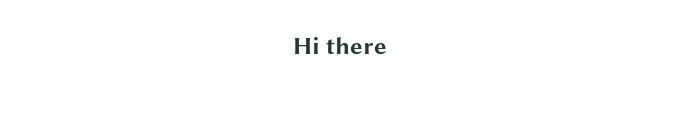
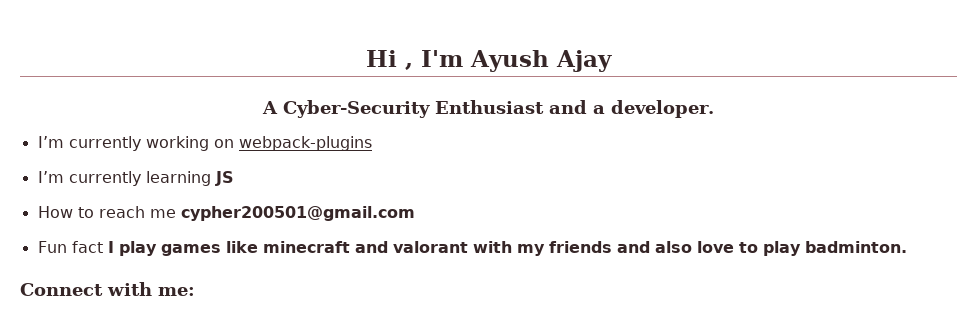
- Hi there
+ Hi , I'm Ayush Ajay
+ A Cyber-Security Enthusiast and a developer.
+ I’m currently working on webpack-plugins
+ I’m currently learning JS
+ How to reach me cypher200501@gmail.com
+ Fun fact I play games like minecraft and valorant with my friends and also love to play badminton.
+ Connect with me:

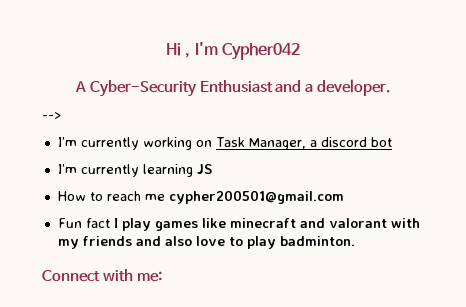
- Hi , I'm Ayush Ajay
+ Hi , I'm Cypher042
+ -->
- I’m currently working on webpack-plugins
+ I’m currently working on Task Manager, a discord bot

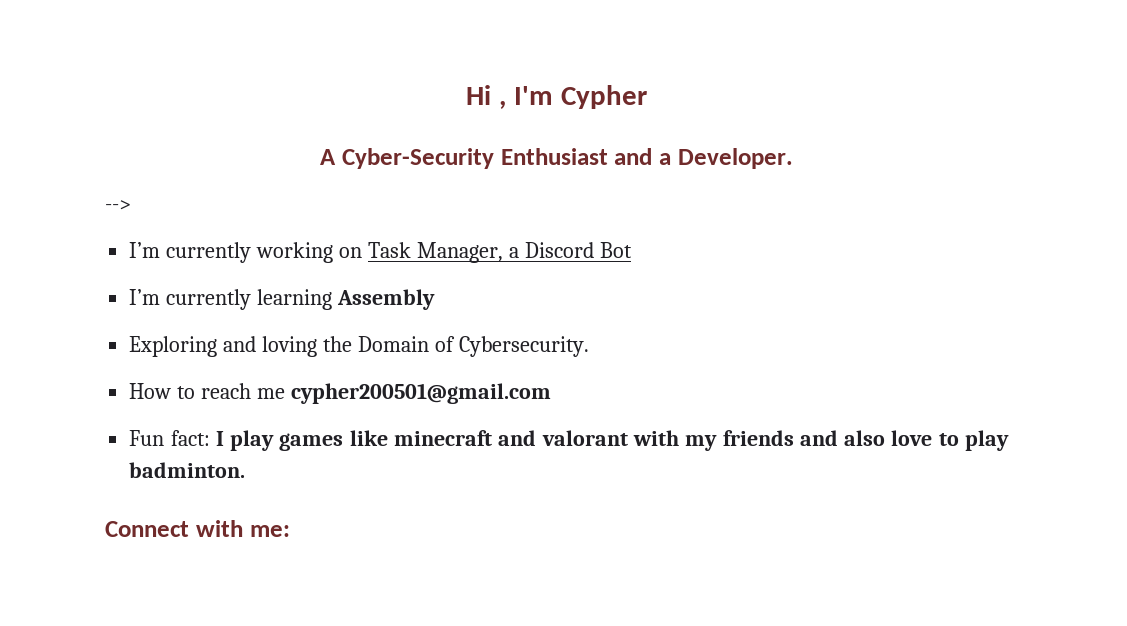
- Hi , I'm Cypher042
+ Hi , I'm Cypher
- A Cyber-Security Enthusiast and a developer.
+ A Cyber-Security Enthusiast and a Developer.
- I’m currently working on Task Manager, a discord bot
+ I’m currently working on Task Manager, a Discord Bot
- I’m currently learning JS
+ I’m currently learning Assembly
+ Exploring and loving the Domain of Cybersecurity.
- Fun fact I play games like minecraft and valorant with my friends and also love to play badminton.
+ Fun fact: I play games like minecraft and valorant with my friends and also love to play badminton.

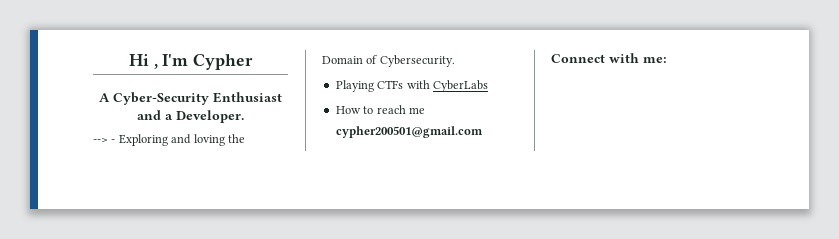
- -->
- I’m currently working on Task Manager, a Discord Bot
- I’m currently learning Assembly
- Exploring and loving the Domain of Cybersecurity.
+ --> - Exploring and loving the Domain of Cybersecurity.
+ Playing CTFs with CyberLabs
- Fun fact: I play games like minecraft and valorant with my friends and also love to play badminton.

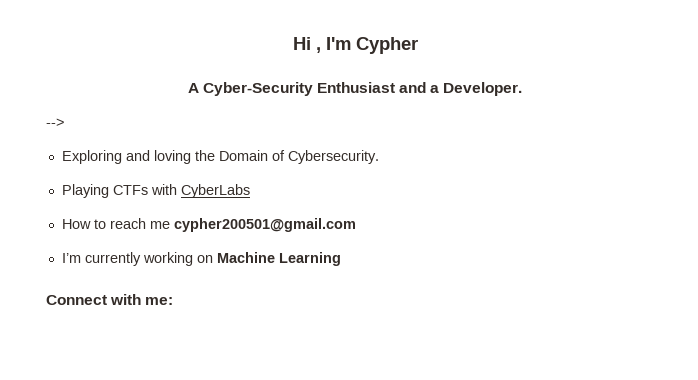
- --> - Exploring and loving the Domain of Cybersecurity.
+ -->
+ Exploring and loving the Domain of Cybersecurity.
+ I’m currently working on Machine Learning

